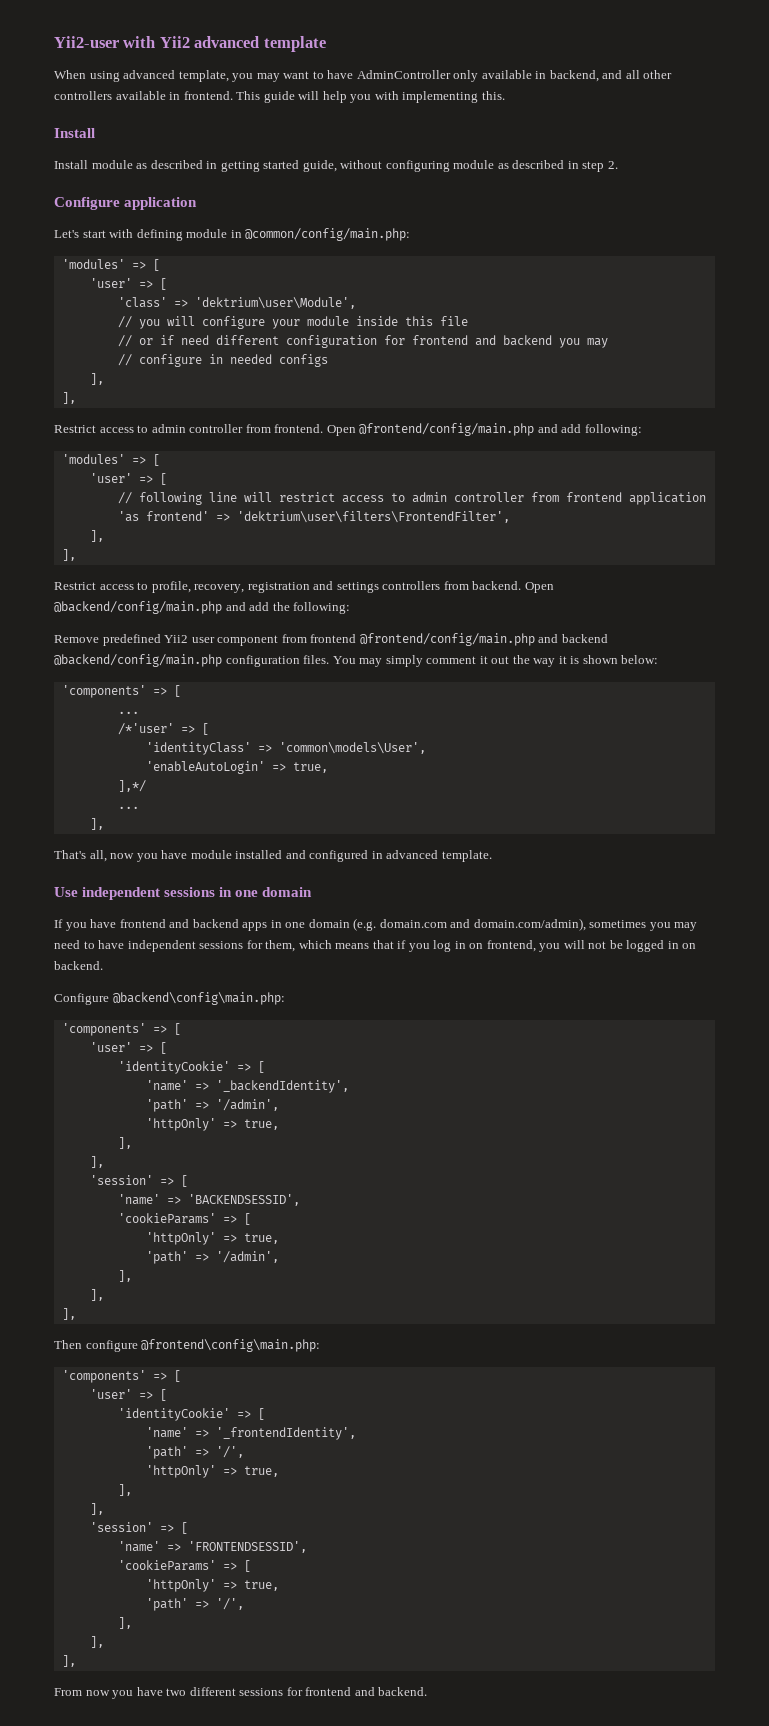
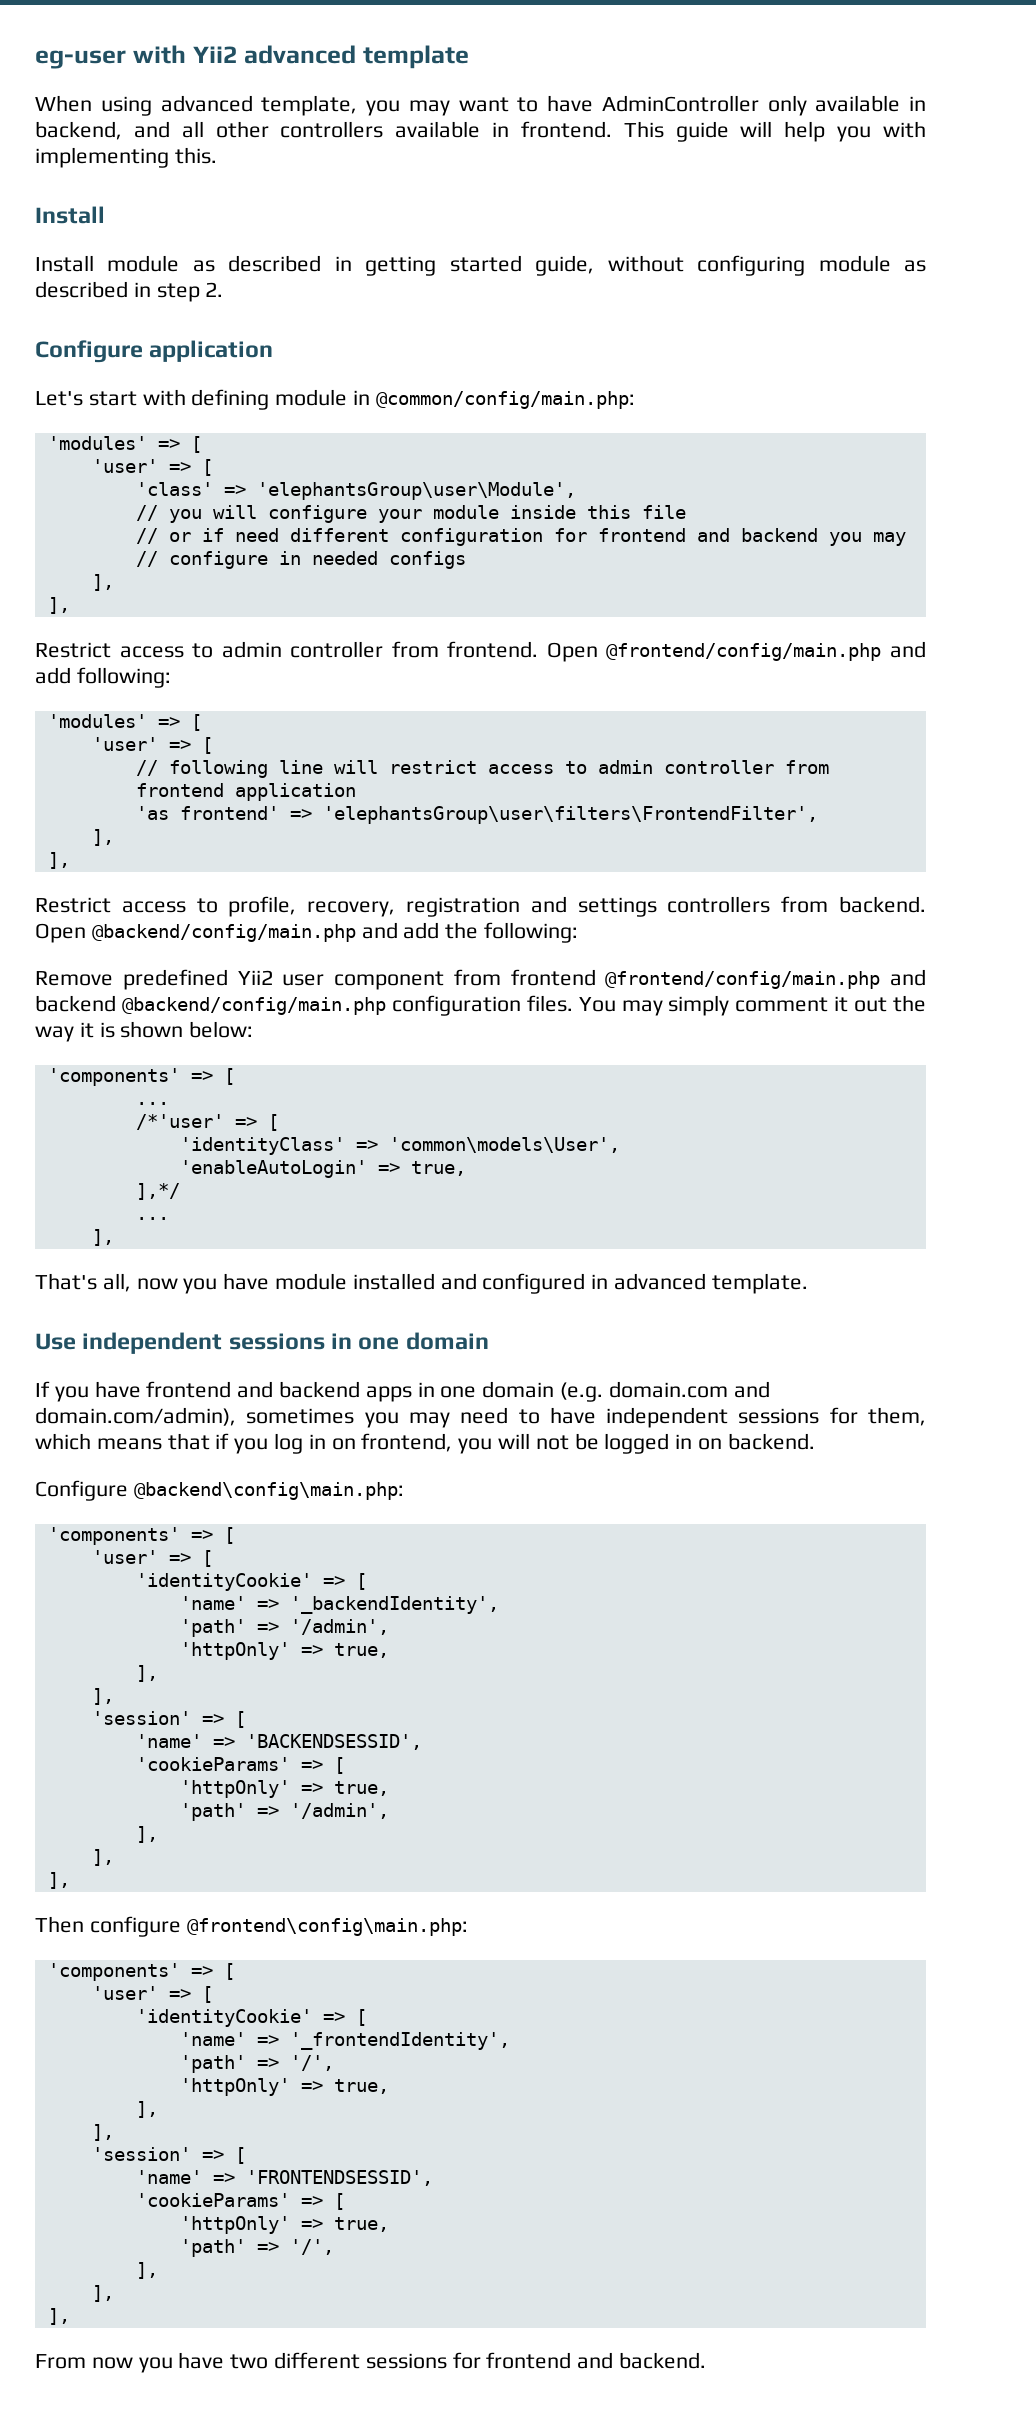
- Yii2-user with Yii2 advanced template
+ eg-user with Yii2 advanced template
- 'class' => 'dektrium\user\Module',
+ 'class' => 'elephantsGroup\user\Module',
- 'as frontend' => 'dektrium\user\filters\FrontendFilter',
+ 'as frontend' => 'elephantsGroup\user\filters\FrontendFilter',

